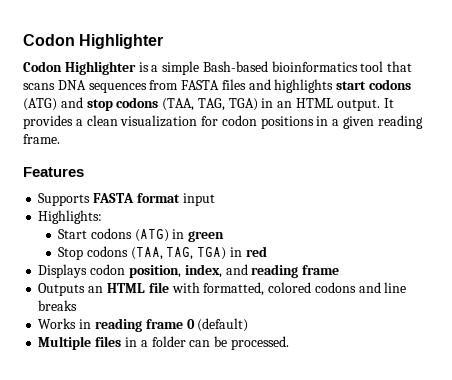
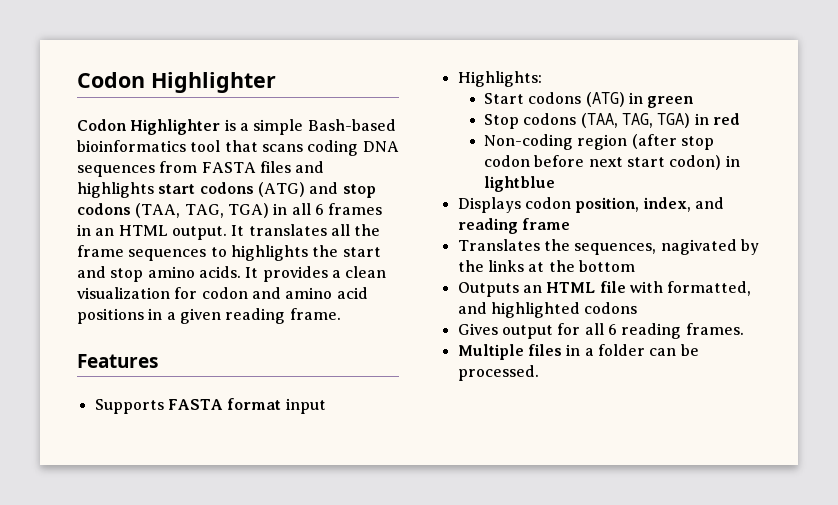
- Codon Highlighter is a simple Bash-based bioinformatics tool that scans DNA sequences from FASTA files and highlights start codons (ATG) and stop codons (TAA, TAG, TGA) in an HTML output.
+ Codon Highlighter is a simple Bash-based bioinformatics tool that scans coding DNA sequences from FASTA files and highlights start codons (ATG) and stop codons (TAA, TAG, TGA) in all 6 frames in an HTML output. It translates all the frame sequences to highlights the start and stop amino acids.
- It provides a clean visualization for codon positions in a given reading frame.
+ It provides a clean visualization for codon and amino acid positions in a given reading frame.
+ Non-coding region (after stop codon before next start codon) in lightblue
+ Translates the sequences, nagivated by the links at the bottom
- Outputs an HTML file with formatted, colored codons and line breaks
- Works in reading frame 0 (default)
+ Outputs an HTML file with formatted, and highlighted codons
+ Gives output for all 6 reading frames.

